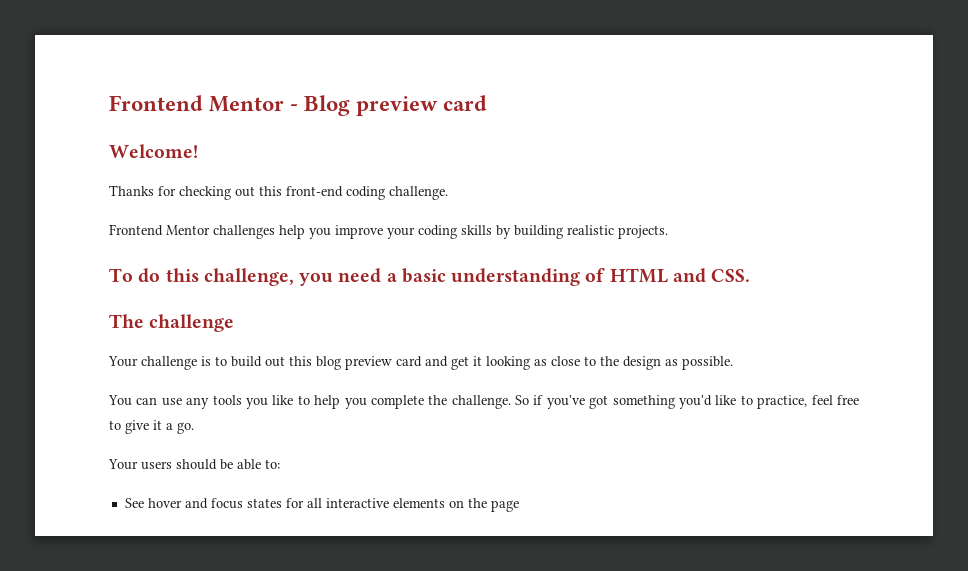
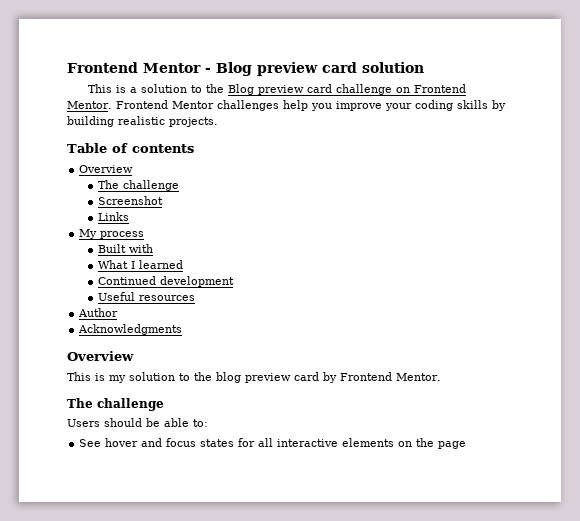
- Frontend Mentor - Blog preview card
- Welcome!
- Thanks for checking out this front-end coding challenge.
- Frontend Mentor challenges help you improve your coding skills by building realistic projects.
+ Frontend Mentor - Blog preview card solution
+ This is a solution to the Blog preview card challenge on Frontend Mentor. Frontend Mentor challenges help you improve your coding skills by building realistic projects.
- To do this challenge, you need a basic understanding of HTML and CSS.
+ Table of contents
+ Overview
  The challenge
- Your challenge is to build out this blog preview card and get it looking as close to the design as possible.
- You can use any tools you like to help you complete the challenge. So if you've got something you'd like to practice, feel free to give it a go.
- Your users should be able to:
+ Screenshot
+ Links
+ My process
+ Built with
+ What I learned
+ Continued development
+ Useful resources
+ Author
+ Acknowledgments
+ Overview
+ This is my solution to the blog preview card by Frontend Mentor.
+ The challenge
+ Users should be able to:

